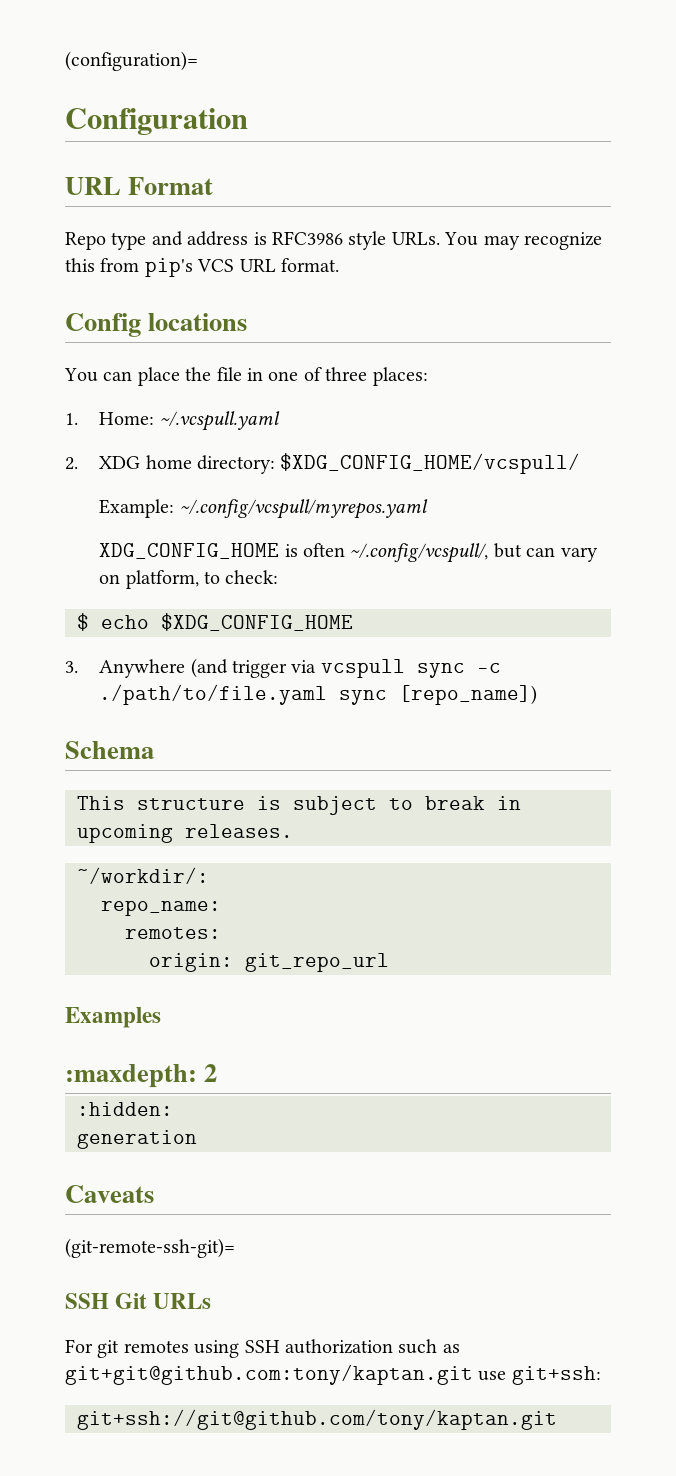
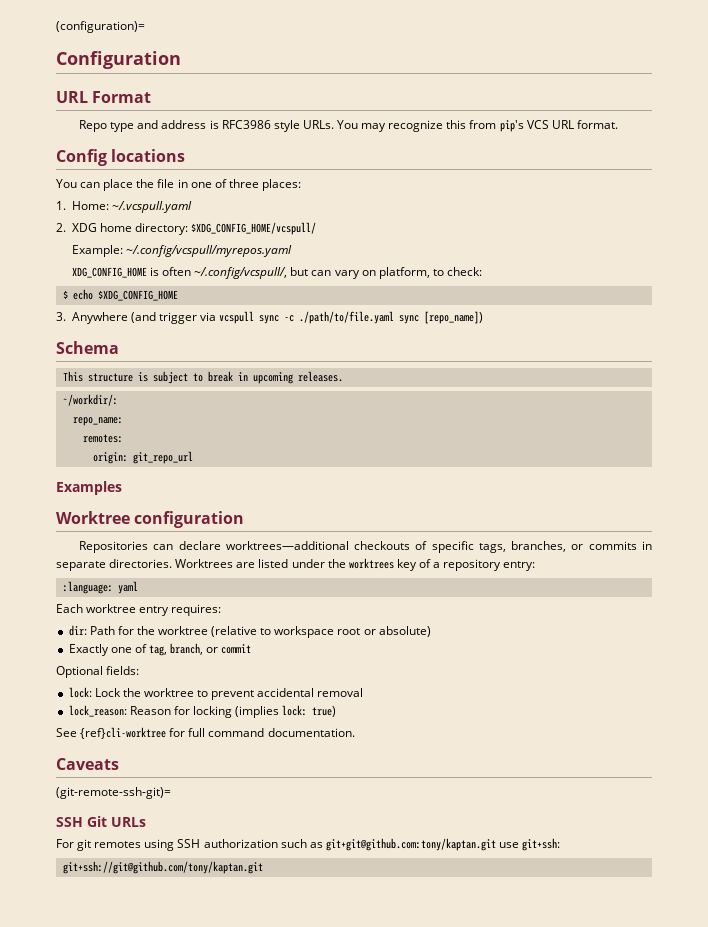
- :maxdepth: 2
- :hidden:
- generation
+ Worktree configuration
+ Repositories can declare worktrees—additional checkouts of specific tags, branches, or commits in separate directories. Worktrees are listed under the worktrees key of a repository entry:
+ :language: yaml
+ Each worktree entry requires:
+ dir: Path for the worktree (relative to workspace root or absolute)
+ Exactly one of tag, branch, or commit
+ Optional fields:
+ lock: Lock the worktree to prevent accidental removal
+ lock_reason: Reason for locking (implies lock: true)
+ See {ref}cli-worktree for full command documentation.

